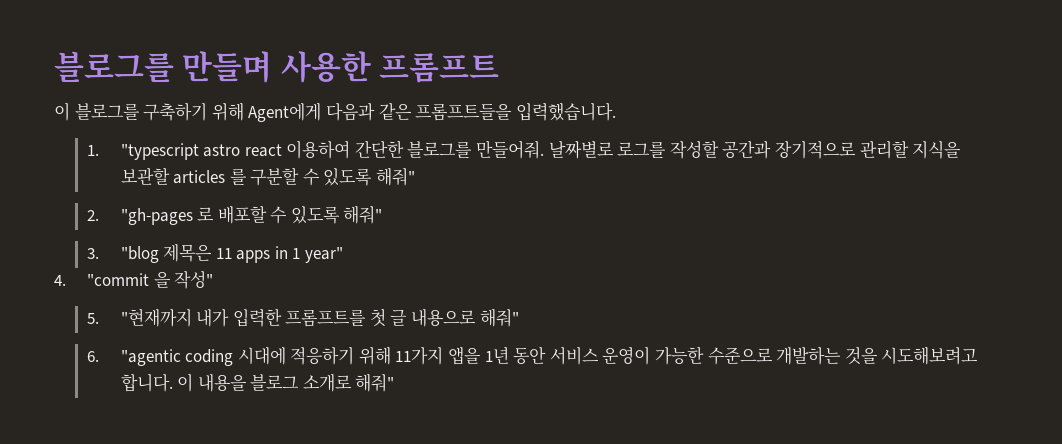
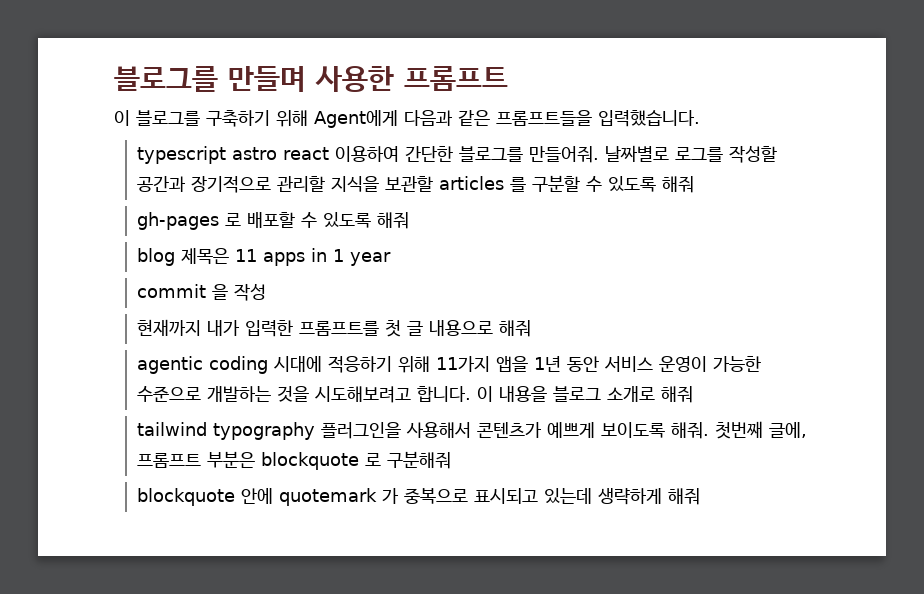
- 1. "typescript astro react 이용하여 간단한 블로그를 만들어줘.
+ typescript astro react 이용하여 간단한 블로그를 만들어줘.
- 날짜별로 로그를 작성할 공간과 장기적으로 관리할 지식을 보관할 articles 를 구분할 수 있도록 해줘"
- 2. "gh-pages 로 배포할 수 있도록 해줘"
- 3. "blog 제목은 11 apps in 1 year"
- 4. "commit 을 작성"
- 5. "현재까지 내가 입력한 프롬프트를 첫 글 내용으로 해줘"
- 6. "agentic coding 시대에 적응하기 위해 11가지 앱을 1년 동안 서비스 운영이 가능한 수준으로 개발하는 것을 시도해보려고 합니다.
+ 날짜별로 로그를 작성할 공간과 장기적으로 관리할 지식을 보관할 articles 를 구분할 수 있도록 해줘
+ gh-pages 로 배포할 수 있도록 해줘
+ blog 제목은 11 apps in 1 year
+ commit 을 작성
+ 현재까지 내가 입력한 프롬프트를 첫 글 내용으로 해줘
+ agentic coding 시대에 적응하기 위해 11가지 앱을 1년 동안 서비스 운영이 가능한 수준으로 개발하는 것을 시도해보려고 합니다.
- 이 내용을 블로그 소개로 해줘"
+ 이 내용을 블로그 소개로 해줘
+ tailwind typography 플러그인을 사용해서 콘텐츠가 예쁘게 보이도록 해줘. 첫번째 글에, 프롬프트 부분은 blockquote 로 구분해줘
+ blockquote 안에 quotemark 가 중복으로 표시되고 있는데 생략하게 해줘

